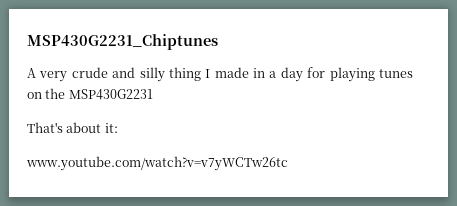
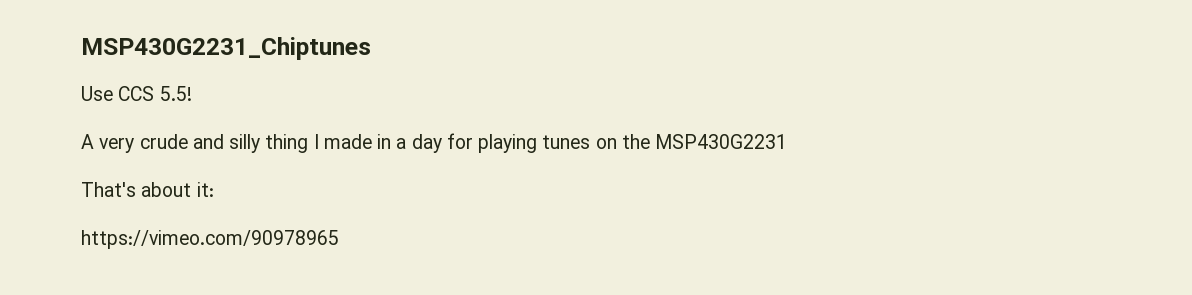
+ Use CCS 5.5!
- www.youtube.com/watch?v=v7yWCTw26tc
+ https://vimeo.com/90978965

